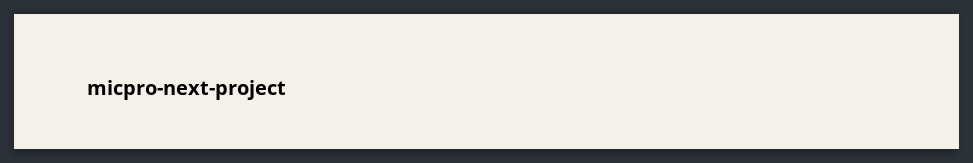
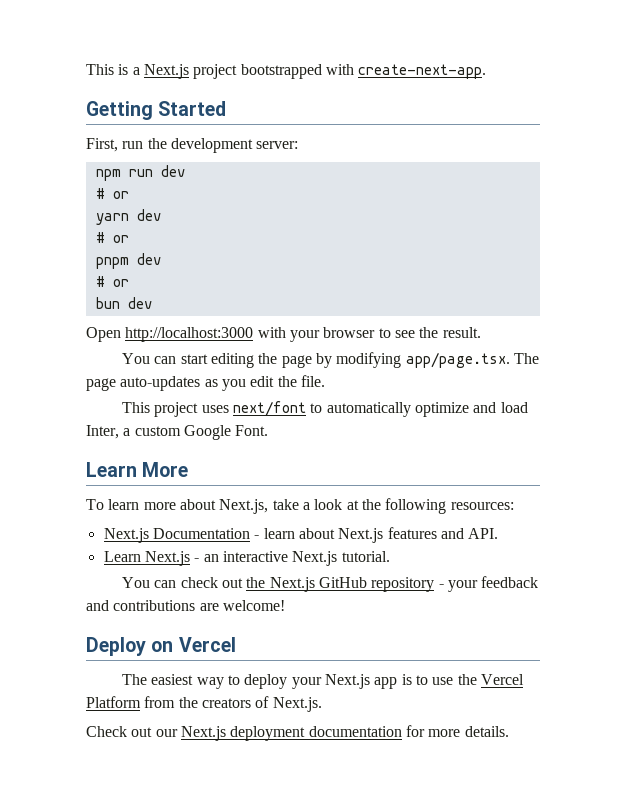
- micpro-next-project
+ This is a Next.js project bootstrapped with create-next-app.
+ Getting Started
+ First, run the development server:
+ npm run dev
+ # or
+ yarn dev
+ # or
+ pnpm dev
+ # or
+ bun dev
+ Open http://localhost:3000 with your browser to see the result.
+ You can start editing the page by modifying app/page.tsx. The page auto-updates as you edit the file.
+ This project uses next/font to automatically optimize and load Inter, a custom Google Font.
+ Learn More
+ To learn more about Next.js, take a look at the following resources:
+ Next.js Documentation - learn about Next.js features and API.
+ Learn Next.js - an interactive Next.js tutorial.
+ You can check out the Next.js GitHub repository - your feedback and contributions are welcome!
+ Deploy on Vercel
+ The easiest way to deploy your Next.js app is to use the Vercel Platform from the creators of Next.js.
+ Check out our Next.js deployment documentation for more details.

